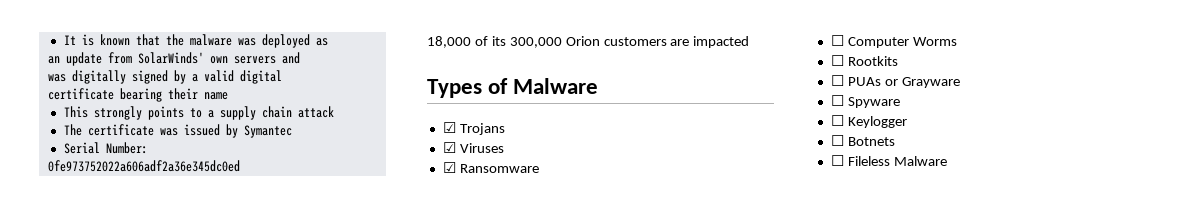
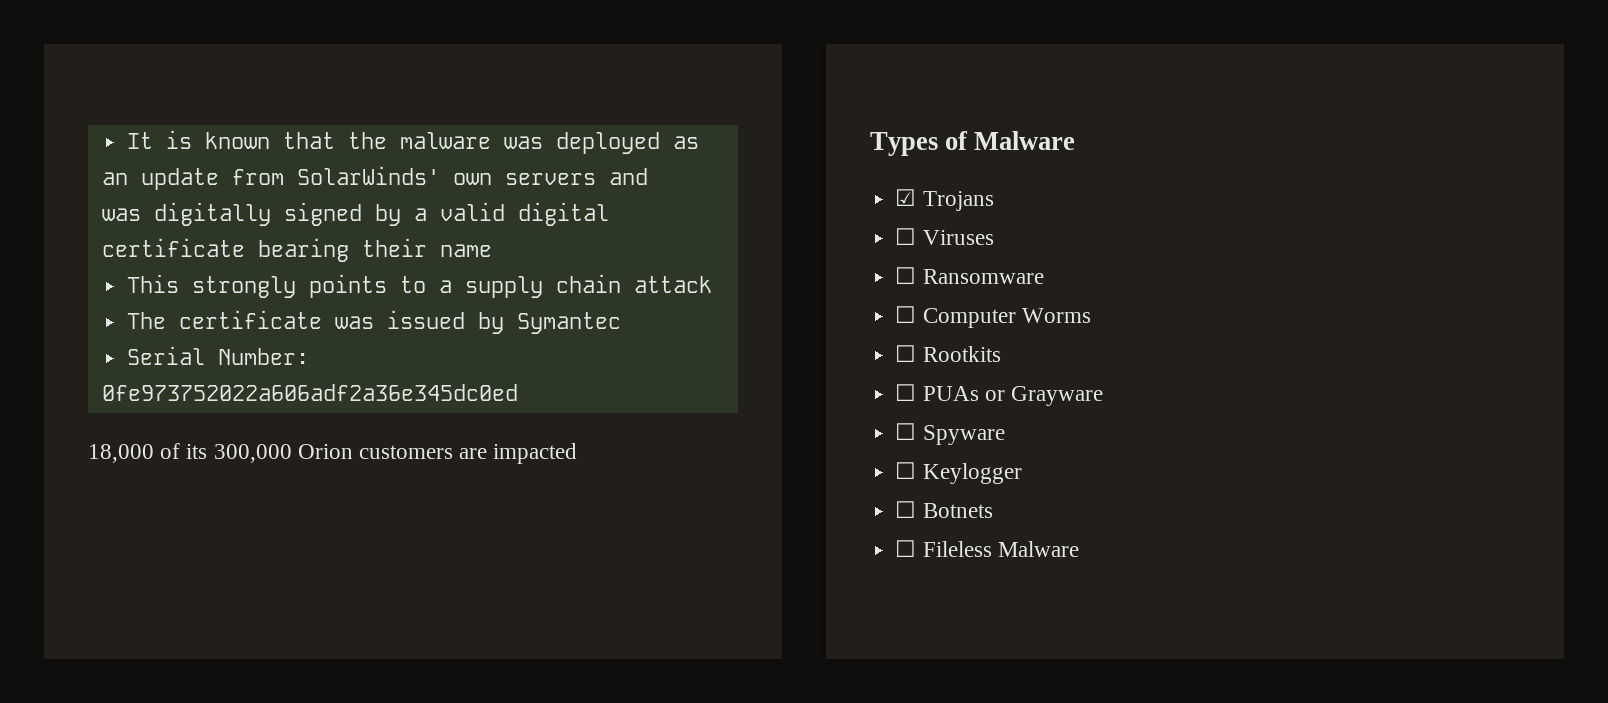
- ☑ Viruses
+ ☐ Viruses
- ☑ Ransomware
+ ☐ Ransomware

